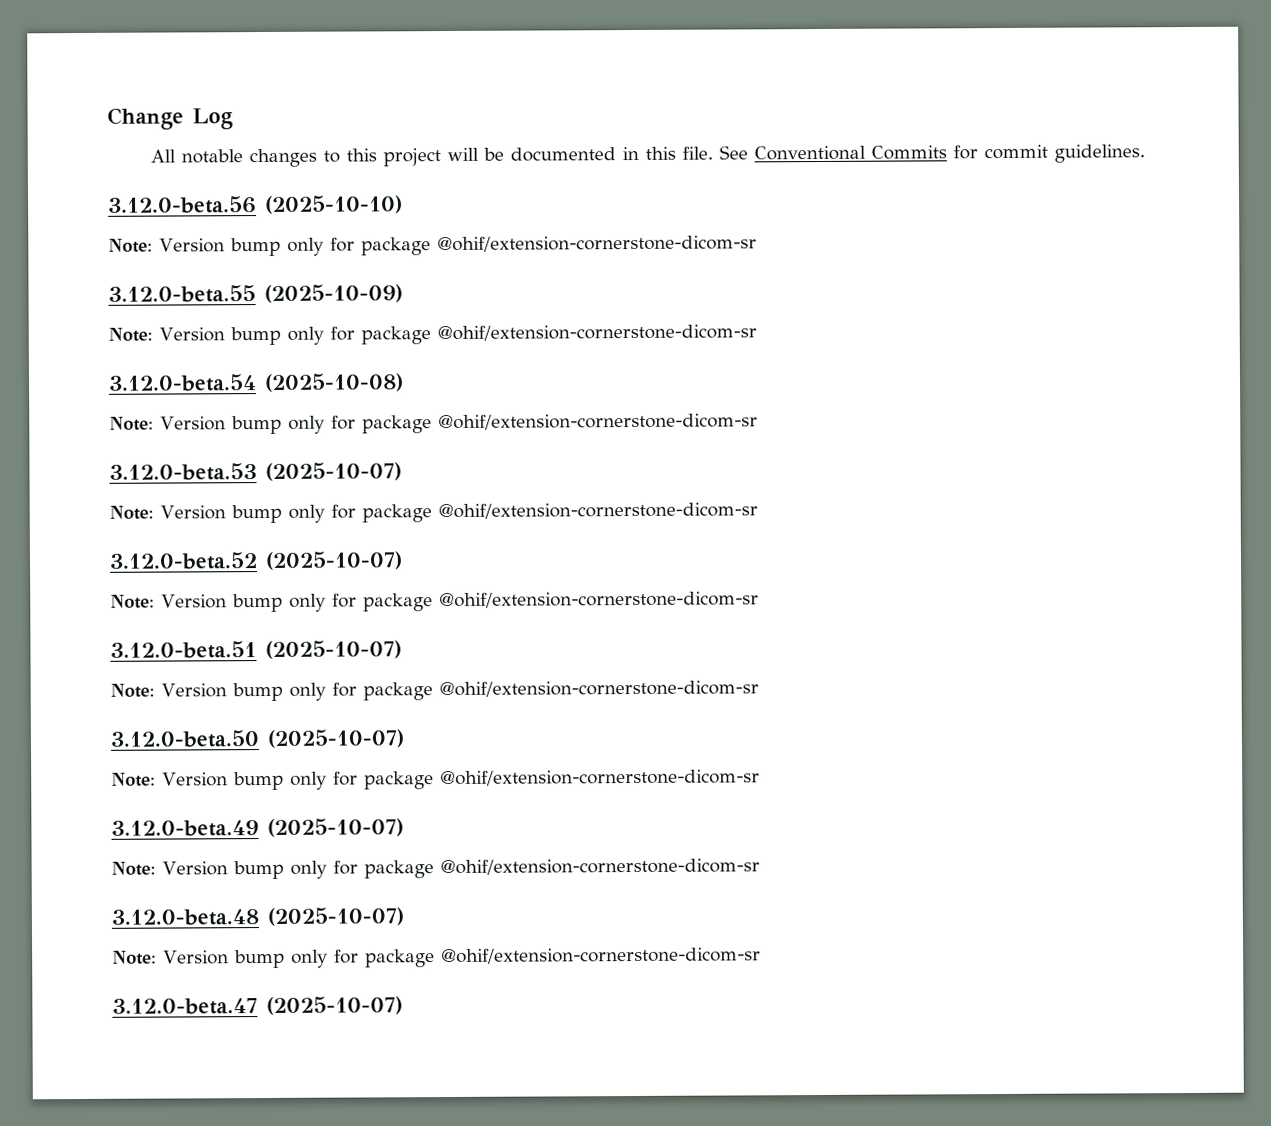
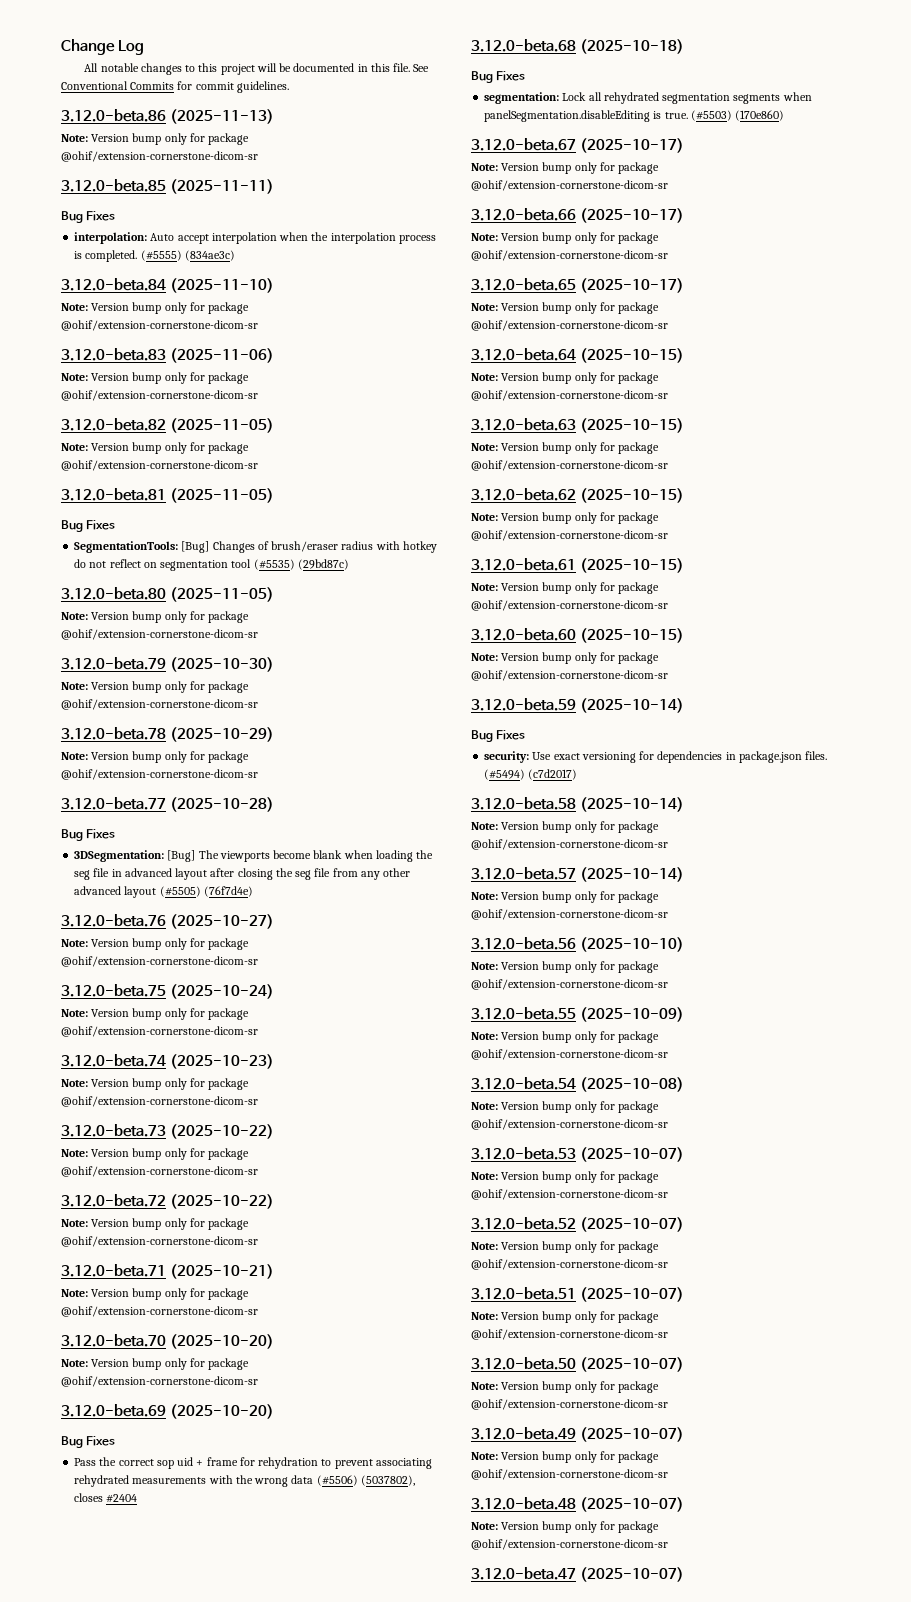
+ 3.12.0-beta.86 (2025-11-13)
+ Note: Version bump only for package @ohif/extension-cornerstone-dicom-sr
+ 3.12.0-beta.85 (2025-11-11)
+ Bug Fixes
+ interpolation: Auto accept interpolation when the interpolation process is completed. (#5555) (834ae3c)
+ 3.12.0-beta.84 (2025-11-10)
+ Note: Version bump only for package @ohif/extension-cornerstone-dicom-sr
+ 3.12.0-beta.83 (2025-11-06)
+ Note: Version bump only for package @ohif/extension-cornerstone-dicom-sr
+ 3.12.0-beta.82 (2025-11-05)
+ Note: Version bump only for package @ohif/extension-cornerstone-dicom-sr
+ 3.12.0-beta.81 (2025-11-05)
+ Bug Fixes
+ SegmentationTools: [Bug] Changes of brush/eraser radius with hotkey do not reflect on segmentation tool (#5535) (29bd87c)
+ 3.12.0-beta.80 (2025-11-05)
+ Note: Version bump only for package @ohif/extension-cornerstone-dicom-sr
+ 3.12.0-beta.79 (2025-10-30)
+ Note: Version bump only for package @ohif/extension-cornerstone-dicom-sr
+ 3.12.0-beta.78 (2025-10-29)
+ Note: Version bump only for package @ohif/extension-cornerstone-dicom-sr
+ 3.12.0-beta.77 (2025-10-28)
+ Bug Fixes
+ 3DSegmentation: [Bug] The viewports become blank when loading the seg file in advanced layout after closing the seg file from any other advanced layout (#5505) (76f7d4e)
+ 3.12.0-beta.76 (2025-10-27)
+ Note: Version bump only for package @ohif/extension-cornerstone-dicom-sr
+ 3.12.0-beta.75 (2025-10-24)
+ Note: Version bump only for package @ohif/extension-cornerstone-dicom-sr
+ 3.12.0-beta.74 (2025-10-23)
+ Note: Version bump only for package @ohif/extension-cornerstone-dicom-sr
+ 3.12.0-beta.73 (2025-10-22)
+ Note: Version bump only for package @ohif/extension-cornerstone-dicom-sr
+ 3.12.0-beta.72 (2025-10-22)
+ Note: Version bump only for package @ohif/extension-cornerstone-dicom-sr
+ 3.12.0-beta.71 (2025-10-21)
+ Note: Version bump only for package @ohif/extension-cornerstone-dicom-sr
+ 3.12.0-beta.70 (2025-10-20)
+ Note: Version bump only for package @ohif/extension-cornerstone-dicom-sr
+ 3.12.0-beta.69 (2025-10-20)
+ Bug Fixes
+ Pass the correct sop uid + frame for rehydration to prevent associating rehydrated measurements with the wrong data (#5506) (5037802), closes #2404
+ 3.12.0-beta.68 (2025-10-18)
+ Bug Fixes
+ segmentation: Lock all rehydrated segmentation segments when panelSegmentation.disableEditing is true. (#5503) (170e860)
+ 3.12.0-beta.67 (2025-10-17)
+ Note: Version bump only for package @ohif/extension-cornerstone-dicom-sr
+ 3.12.0-beta.66 (2025-10-17)
+ Note: Version bump only for package @ohif/extension-cornerstone-dicom-sr
+ 3.12.0-beta.65 (2025-10-17)
+ Note: Version bump only for package @ohif/extension-cornerstone-dicom-sr
+ 3.12.0-beta.64 (2025-10-15)
+ Note: Version bump only for package @ohif/extension-cornerstone-dicom-sr
+ 3.12.0-beta.63 (2025-10-15)
+ Note: Version bump only for package @ohif/extension-cornerstone-dicom-sr
+ 3.12.0-beta.62 (2025-10-15)
+ Note: Version bump only for package @ohif/extension-cornerstone-dicom-sr
+ 3.12.0-beta.61 (2025-10-15)
+ Note: Version bump only for package @ohif/extension-cornerstone-dicom-sr
+ 3.12.0-beta.60 (2025-10-15)
+ Note: Version bump only for package @ohif/extension-cornerstone-dicom-sr
+ 3.12.0-beta.59 (2025-10-14)
+ Bug Fixes
+ security: Use exact versioning for dependencies in package.json files. (#5494) (c7d2017)
+ 3.12.0-beta.58 (2025-10-14)
+ Note: Version bump only for package @ohif/extension-cornerstone-dicom-sr
+ 3.12.0-beta.57 (2025-10-14)
+ Note: Version bump only for package @ohif/extension-cornerstone-dicom-sr

